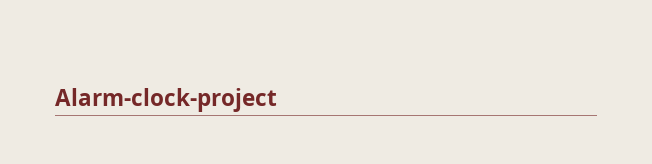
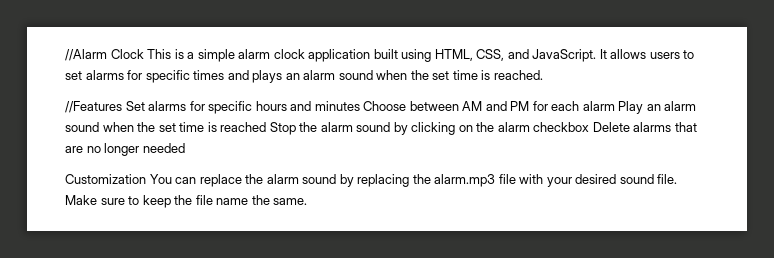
- Alarm-clock-project
+ //Alarm Clock This is a simple alarm clock application built using HTML, CSS, and JavaScript. It allows users to set alarms for specific times and plays an alarm sound when the set time is reached.
+ //Features Set alarms for specific hours and minutes Choose between AM and PM for each alarm Play an alarm sound when the set time is reached Stop the alarm sound by clicking on the alarm checkbox Delete alarms that are no longer needed
+ Customization You can replace the alarm sound by replacing the alarm.mp3 file with your desired sound file. Make sure to keep the file name the same.

